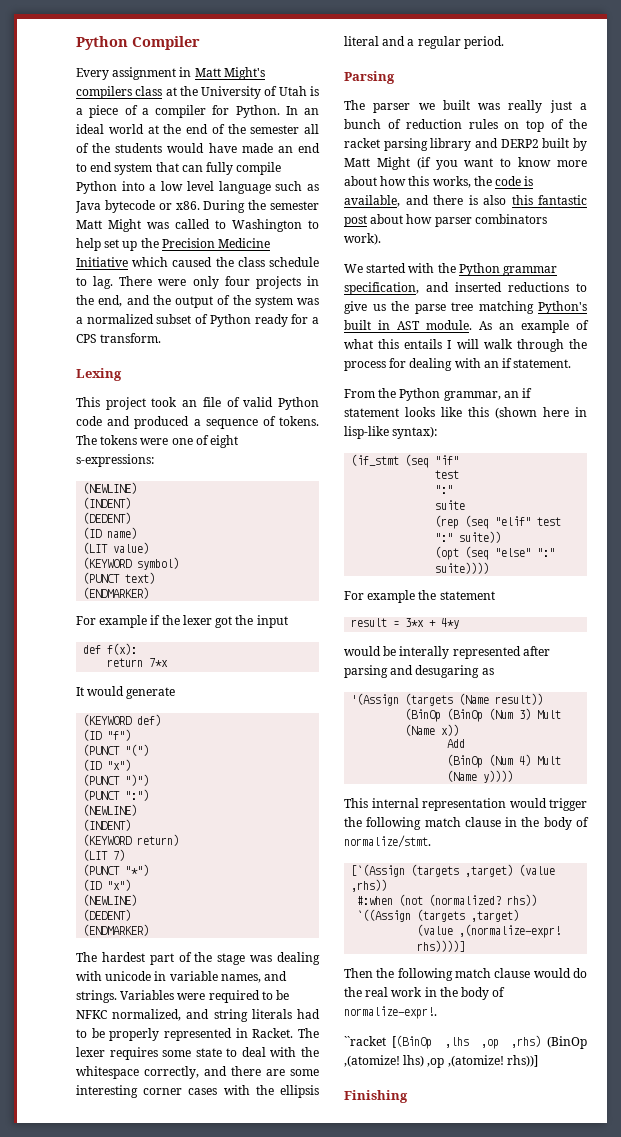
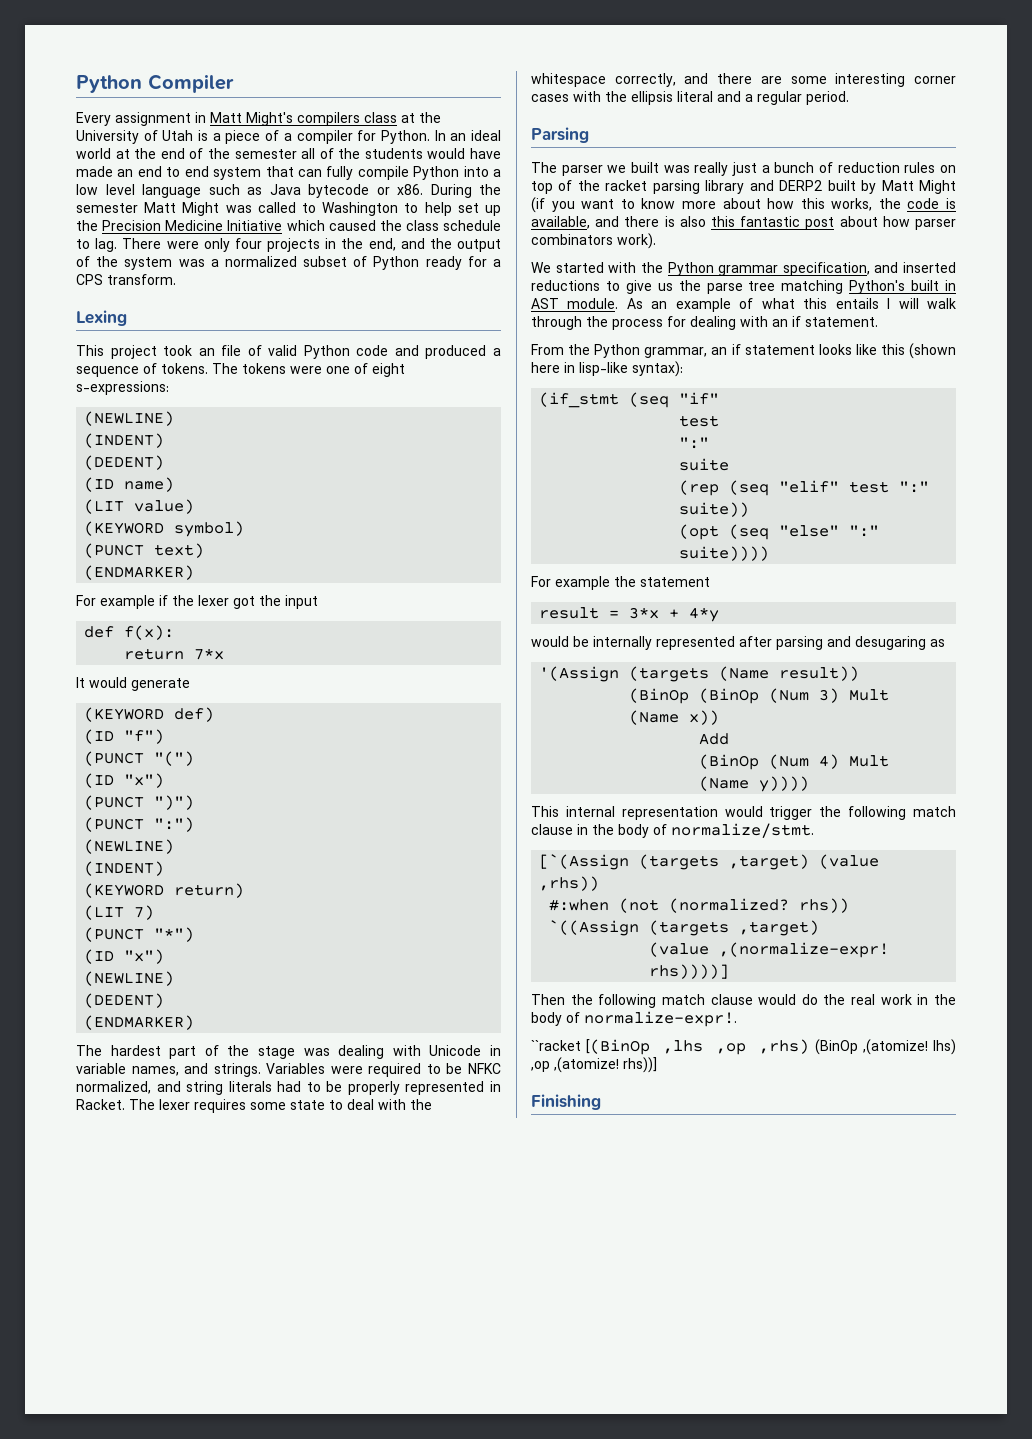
- The hardest part of the stage was dealing with unicode in variable names, and strings.
+ The hardest part of the stage was dealing with Unicode in variable names, and strings.
- would be interally represented after parsing and desugaring as
+ would be internally represented after parsing and desugaring as

